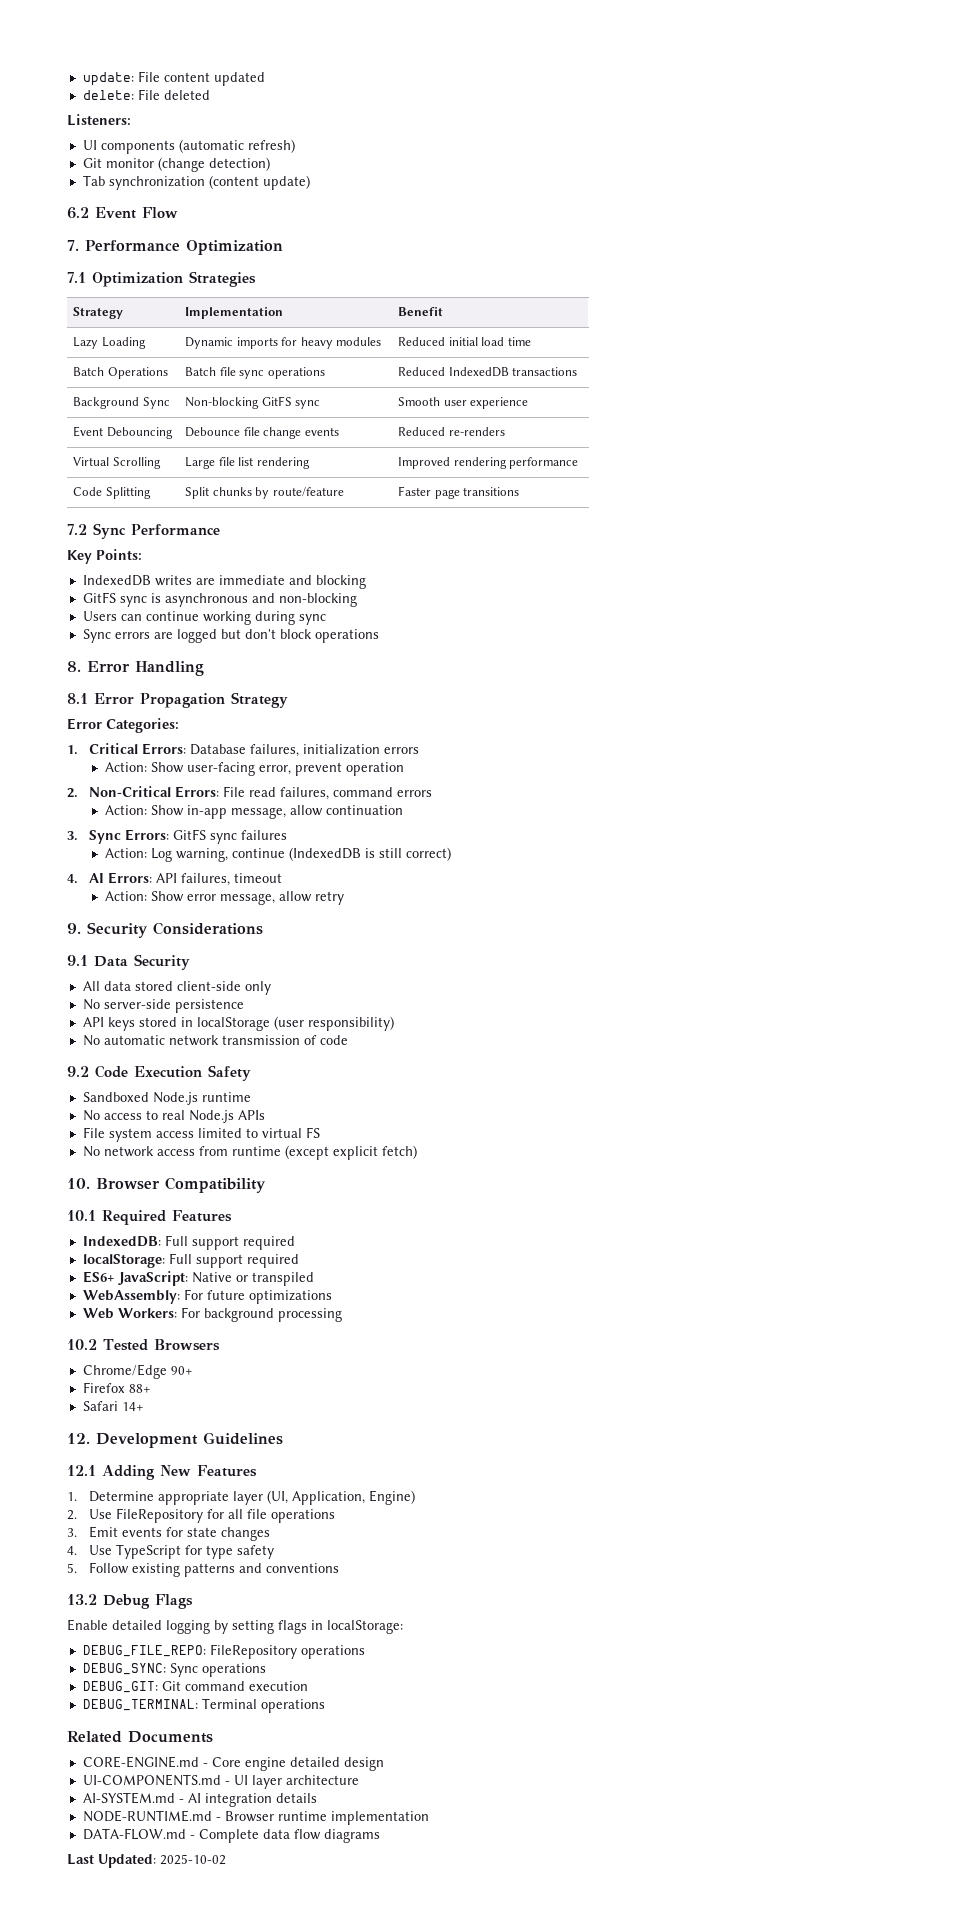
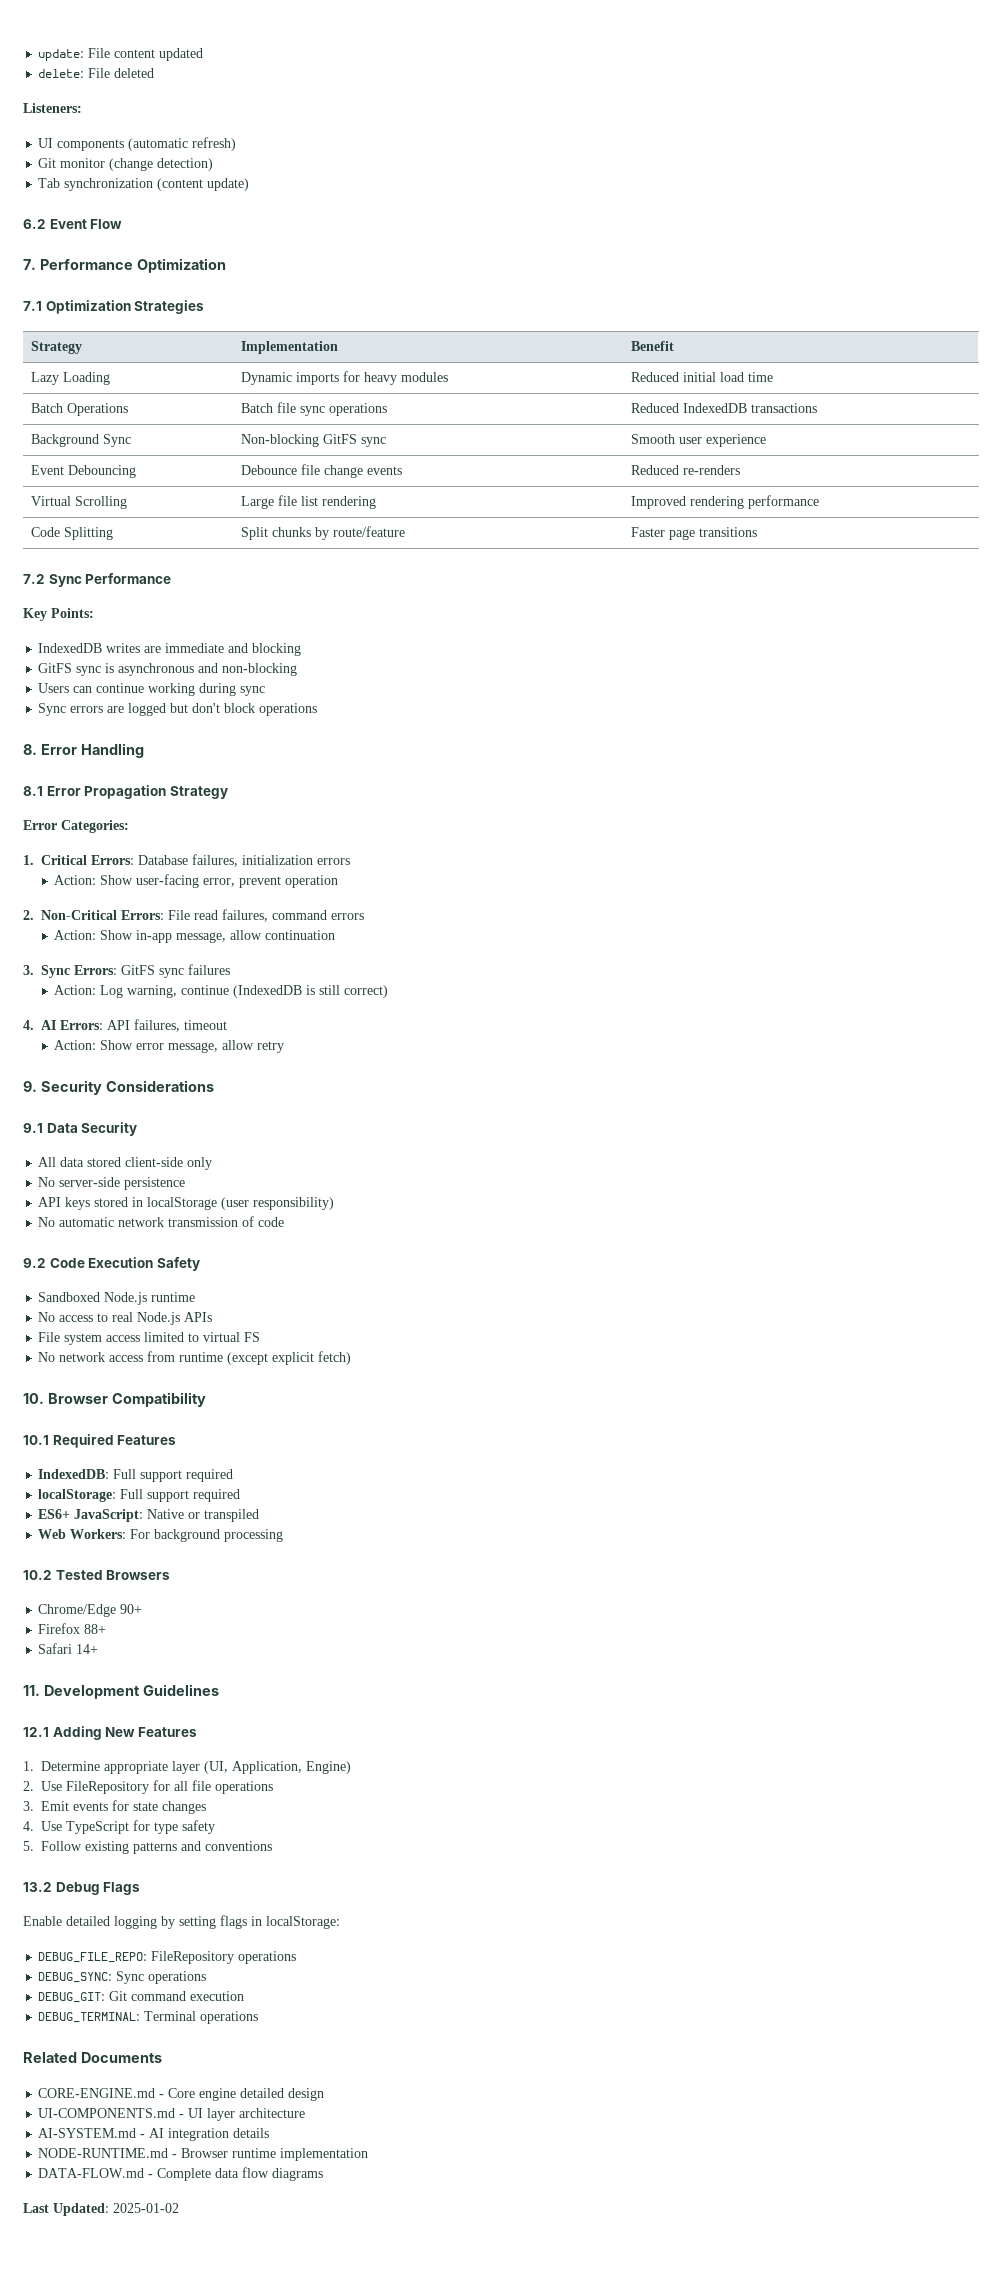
- WebAssembly: For future optimizations
- 12. Development Guidelines
+ 11. Development Guidelines
- Last Updated: 2025-10-02
+ Last Updated: 2025-01-02

